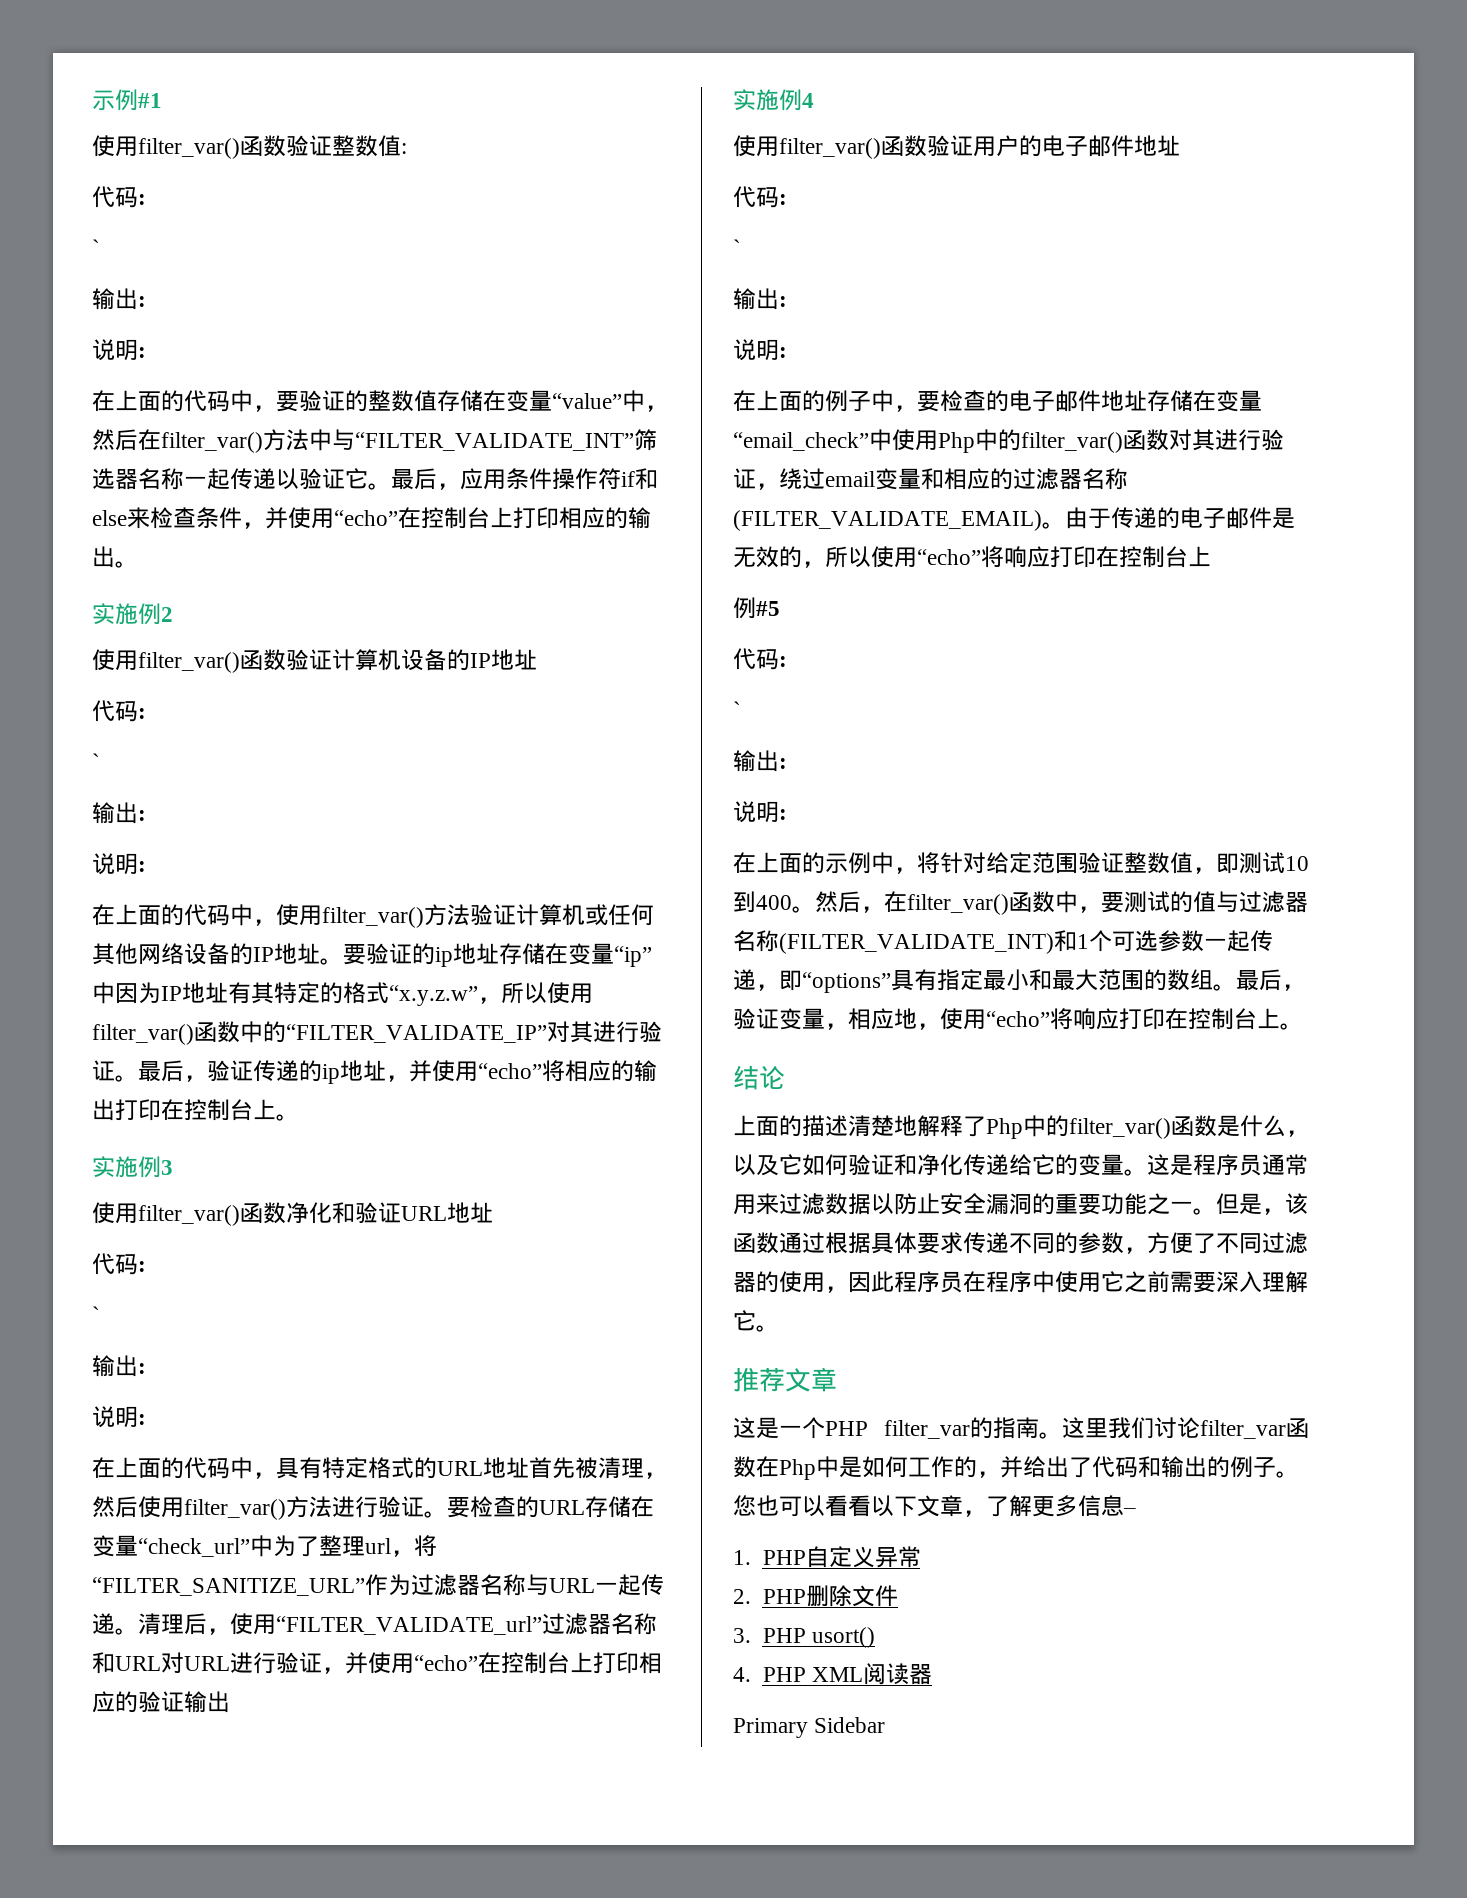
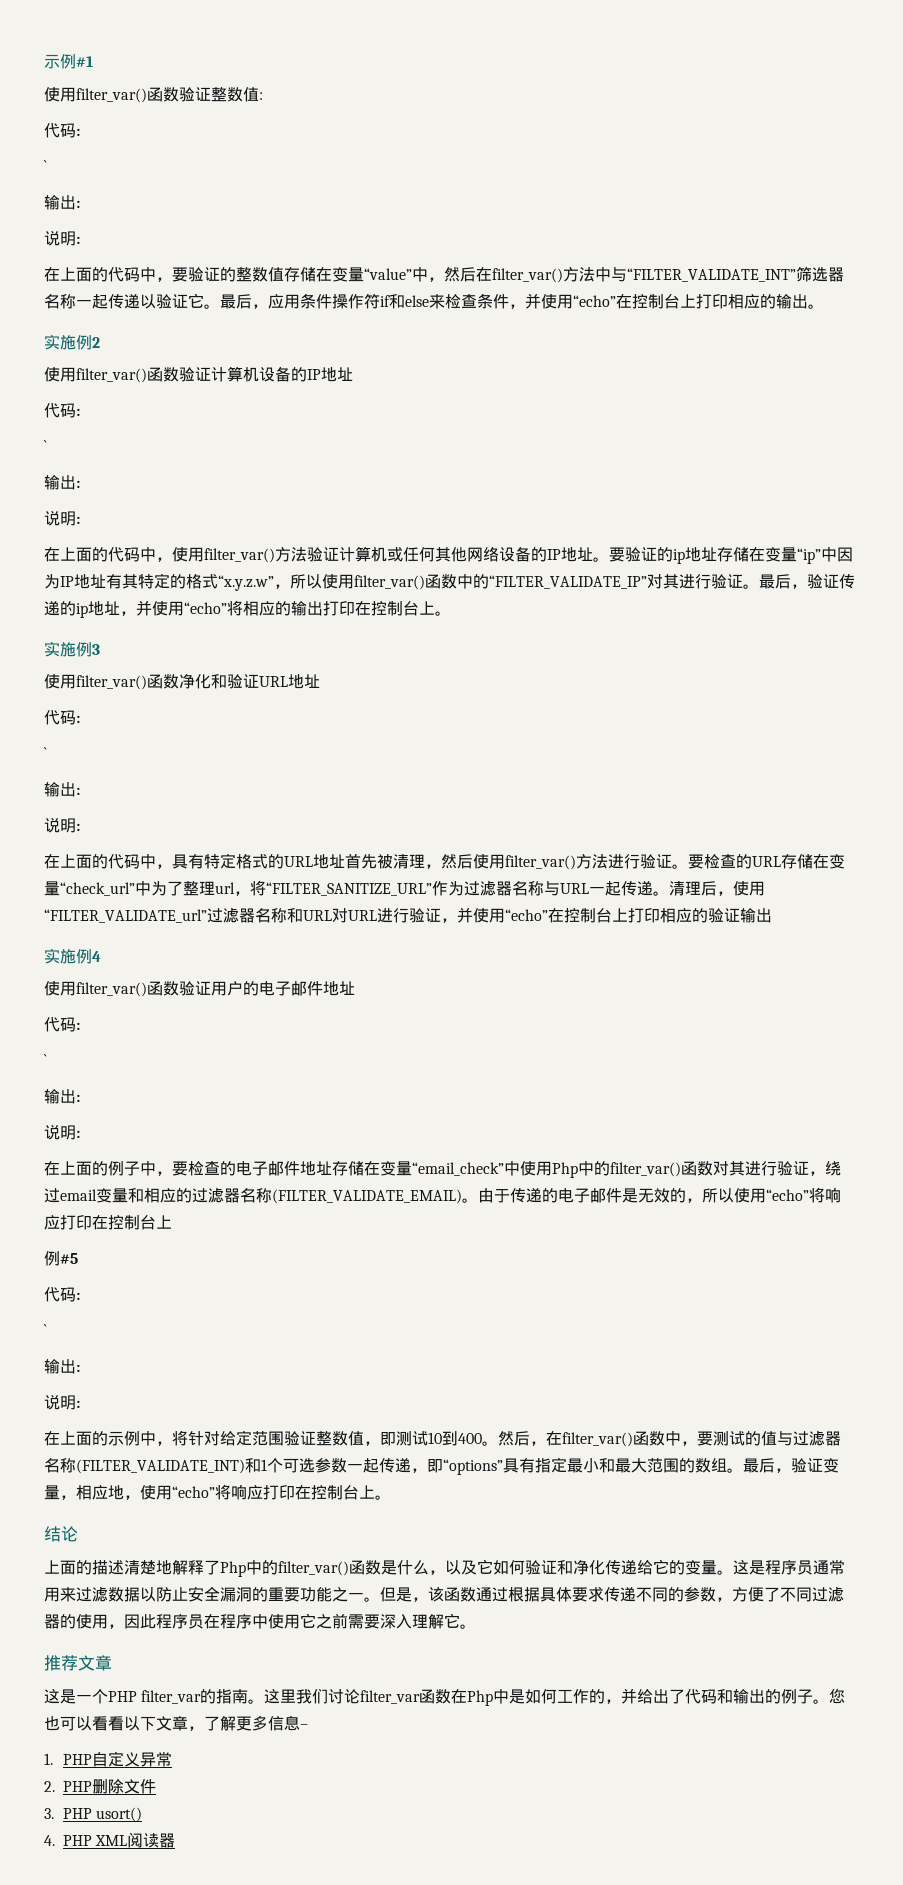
- Primary Sidebar

